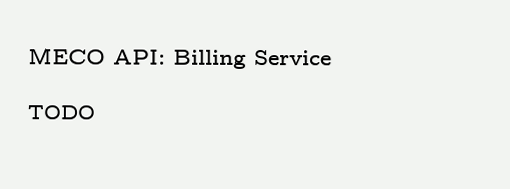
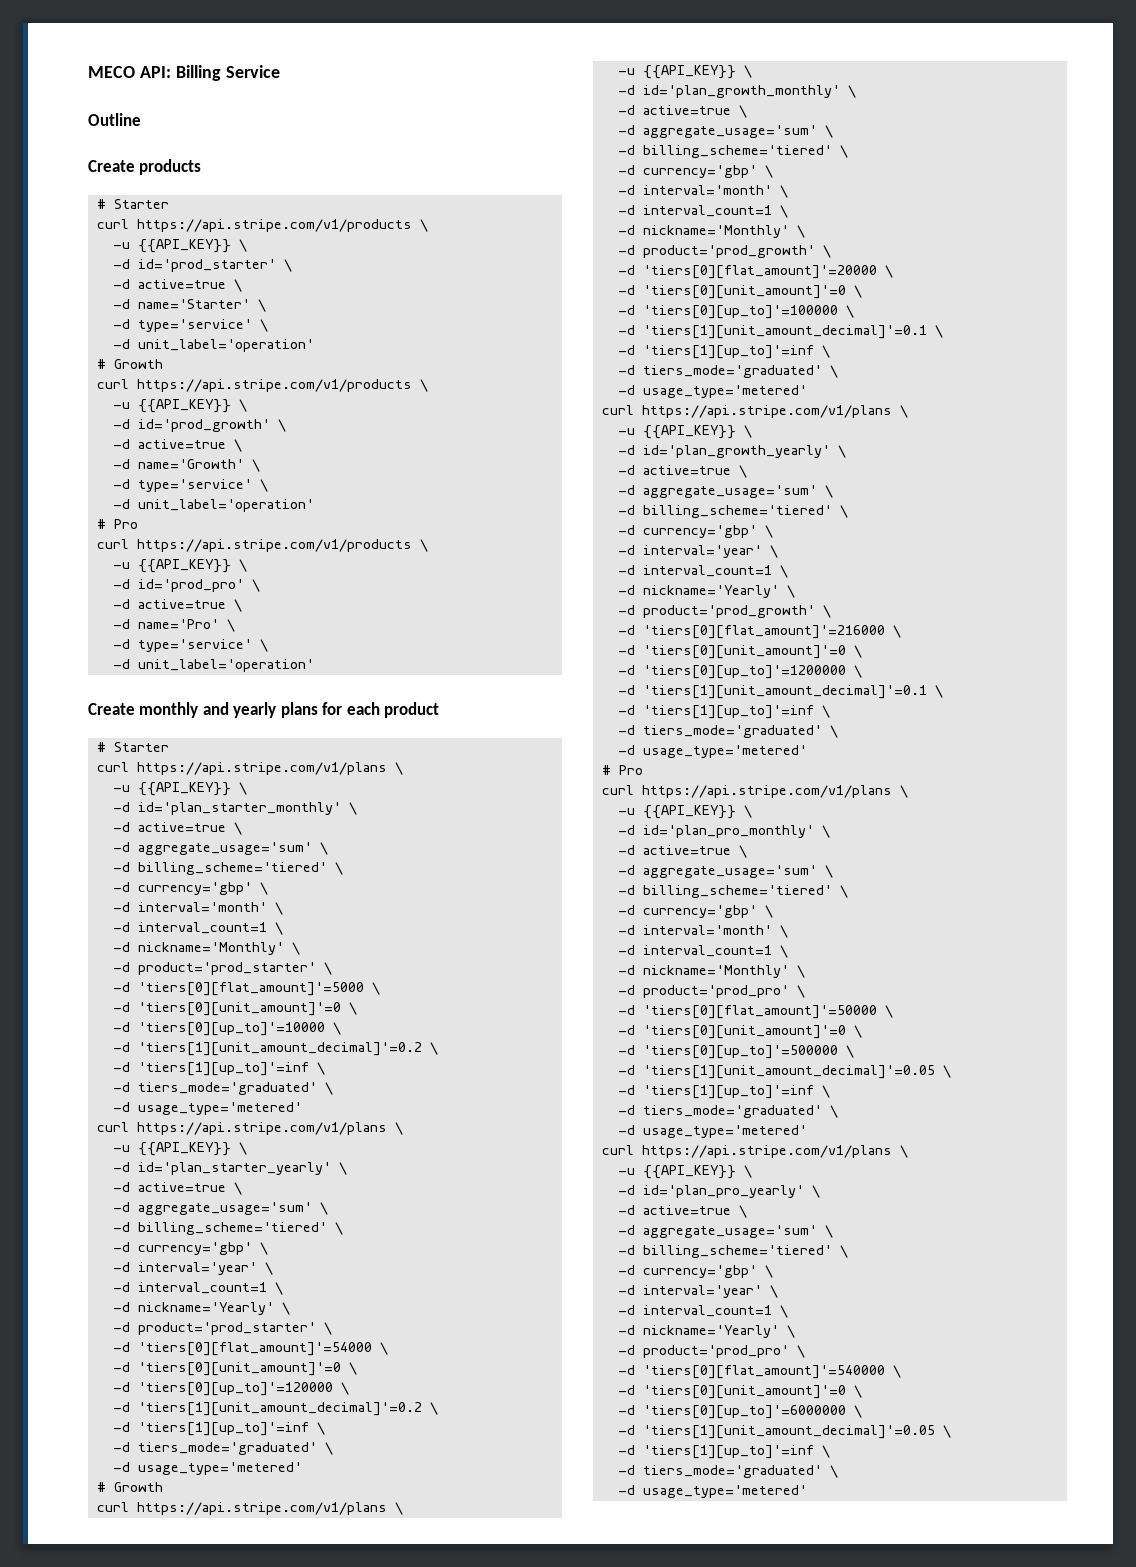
- TODO
+ Outline
+ Create products
+ # Starter
+ curl https://api.stripe.com/v1/products \
+ -u {{API_KEY}} \
+ -d id='prod_starter' \
+ -d active=true \
+ -d name='Starter' \
+ -d type='service' \
+ -d unit_label='operation'
+ # Growth
+ curl https://api.stripe.com/v1/products \
+ -u {{API_KEY}} \
+ -d id='prod_growth' \
+ -d active=true \
+ -d name='Growth' \
+ -d type='service' \
+ -d unit_label='operation'
+ # Pro
+ curl https://api.stripe.com/v1/products \
+ -u {{API_KEY}} \
+ -d id='prod_pro' \
+ -d active=true \
+ -d name='Pro' \
+ -d type='service' \
+ -d unit_label='operation'
+ Create monthly and yearly plans for each product
+ # Starter
+ curl https://api.stripe.com/v1/plans \
+ -u {{API_KEY}} \
+ -d id='plan_starter_monthly' \
+ -d active=true \
+ -d aggregate_usage='sum' \
+ -d billing_scheme='tiered' \
+ -d currency='gbp' \
+ -d interval='month' \
+ -d interval_count=1 \
+ -d nickname='Monthly' \
+ -d product='prod_starter' \
+ -d 'tiers[0][flat_amount]'=5000 \
+ -d 'tiers[0][unit_amount]'=0 \
+ -d 'tiers[0][up_to]'=10000 \
+ -d 'tiers[1][unit_amount_decimal]'=0.2 \
+ -d 'tiers[1][up_to]'=inf \
+ -d tiers_mode='graduated' \
+ -d usage_type='metered'
+ curl https://api.stripe.com/v1/plans \
+ -u {{API_KEY}} \
+ -d id='plan_starter_yearly' \
+ -d active=true \
+ -d aggregate_usage='sum' \
+ -d billing_scheme='tiered' \
+ -d currency='gbp' \
+ -d interval='year' \
+ -d interval_count=1 \
+ -d nickname='Yearly' \
+ -d product='prod_starter' \
+ -d 'tiers[0][flat_amount]'=54000 \
+ -d 'tiers[0][unit_amount]'=0 \
+ -d 'tiers[0][up_to]'=120000 \
+ -d 'tiers[1][unit_amount_decimal]'=0.2 \
+ -d 'tiers[1][up_to]'=inf \
+ -d tiers_mode='graduated' \
+ -d usage_type='metered'
+ # Growth
+ curl https://api.stripe.com/v1/plans \
+ -u {{API_KEY}} \
+ -d id='plan_growth_monthly' \
+ -d active=true \
+ -d aggregate_usage='sum' \
+ -d billing_scheme='tiered' \
+ -d currency='gbp' \
+ -d interval='month' \
+ -d interval_count=1 \
+ -d nickname='Monthly' \
+ -d product='prod_growth' \
+ -d 'tiers[0][flat_amount]'=20000 \
+ -d 'tiers[0][unit_amount]'=0 \
+ -d 'tiers[0][up_to]'=100000 \
+ -d 'tiers[1][unit_amount_decimal]'=0.1 \
+ -d 'tiers[1][up_to]'=inf \
+ -d tiers_mode='graduated' \
+ -d usage_type='metered'
+ curl https://api.stripe.com/v1/plans \
+ -u {{API_KEY}} \
+ -d id='plan_growth_yearly' \
+ -d active=true \
+ -d aggregate_usage='sum' \
+ -d billing_scheme='tiered' \
+ -d currency='gbp' \
+ -d interval='year' \
+ -d interval_count=1 \
+ -d nickname='Yearly' \
+ -d product='prod_growth' \
+ -d 'tiers[0][flat_amount]'=216000 \
+ -d 'tiers[0][unit_amount]'=0 \
+ -d 'tiers[0][up_to]'=1200000 \
+ -d 'tiers[1][unit_amount_decimal]'=0.1 \
+ -d 'tiers[1][up_to]'=inf \
+ -d tiers_mode='graduated' \
+ -d usage_type='metered'
+ # Pro
+ curl https://api.stripe.com/v1/plans \
+ -u {{API_KEY}} \
+ -d id='plan_pro_monthly' \
+ -d active=true \
+ -d aggregate_usage='sum' \
+ -d billing_scheme='tiered' \
+ -d currency='gbp' \
+ -d interval='month' \
+ -d interval_count=1 \
+ -d nickname='Monthly' \
+ -d product='prod_pro' \
+ -d 'tiers[0][flat_amount]'=50000 \
+ -d 'tiers[0][unit_amount]'=0 \
+ -d 'tiers[0][up_to]'=500000 \
+ -d 'tiers[1][unit_amount_decimal]'=0.05 \
+ -d 'tiers[1][up_to]'=inf \
+ -d tiers_mode='graduated' \
+ -d usage_type='metered'
+ curl https://api.stripe.com/v1/plans \
+ -u {{API_KEY}} \
+ -d id='plan_pro_yearly' \
+ -d active=true \
+ -d aggregate_usage='sum' \
+ -d billing_scheme='tiered' \
+ -d currency='gbp' \
+ -d interval='year' \
+ -d interval_count=1 \
+ -d nickname='Yearly' \
+ -d product='prod_pro' \
+ -d 'tiers[0][flat_amount]'=540000 \
+ -d 'tiers[0][unit_amount]'=0 \
+ -d 'tiers[0][up_to]'=6000000 \
+ -d 'tiers[1][unit_amount_decimal]'=0.05 \
+ -d 'tiers[1][up_to]'=inf \
+ -d tiers_mode='graduated' \
+ -d usage_type='metered'

